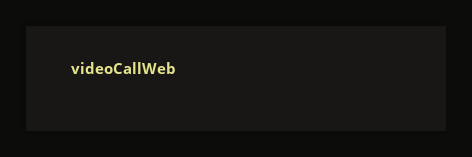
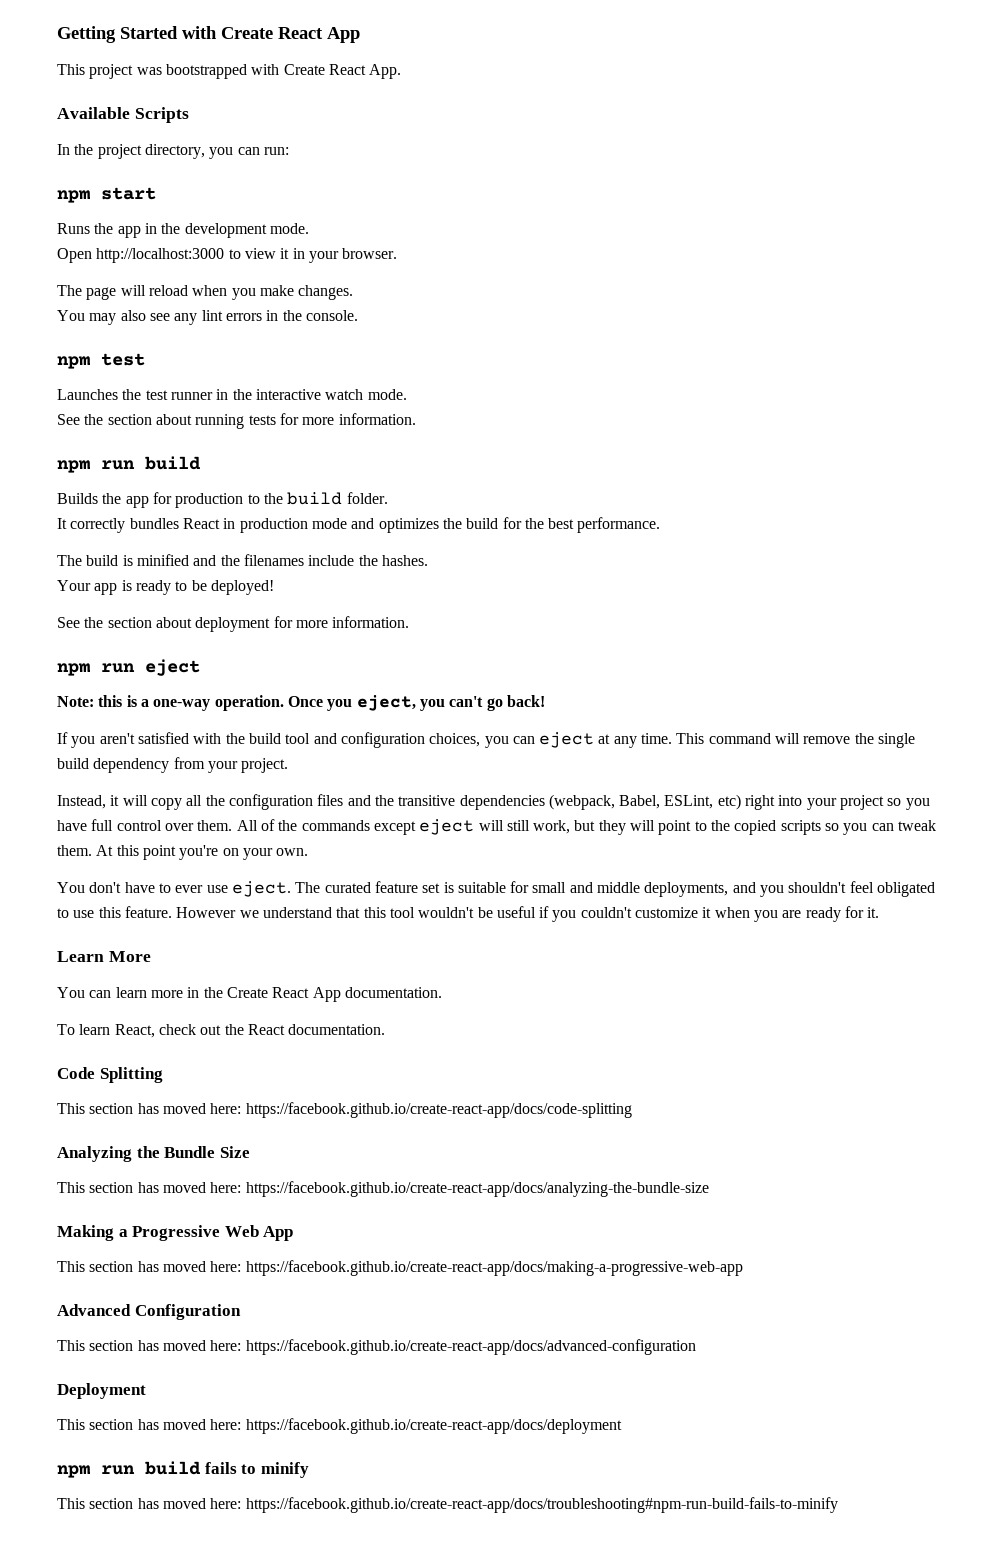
- videoCallWeb
+ Getting Started with Create React App
+ This project was bootstrapped with Create React App.
+ Available Scripts
+ In the project directory, you can run:
+ npm start
+ Runs the app in the development mode.
+ Open http://localhost:3000 to view it in your browser.
+ The page will reload when you make changes.
+ You may also see any lint errors in the console.
+ npm test
+ Launches the test runner in the interactive watch mode.
+ See the section about running tests for more information.
+ npm run build
+ Builds the app for production to the build folder.
+ It correctly bundles React in production mode and optimizes the build for the best performance.
+ The build is minified and the filenames include the hashes.
+ Your app is ready to be deployed!
+ See the section about deployment for more information.
+ npm run eject
+ Note: this is a one-way operation. Once you eject, you can't go back!
+ If you aren't satisfied with the build tool and configuration choices, you can eject at any time. This command will remove the single build dependency from your project.
+ Instead, it will copy all the configuration files and the transitive dependencies (webpack, Babel, ESLint, etc) right into your project so you have full control over them. All of the commands except eject will still work, but they will point to the copied scripts so you can tweak them. At this point you're on your own.
+ You don't have to ever use eject. The curated feature set is suitable for small and middle deployments, and you shouldn't feel obligated to use this feature. However we understand that this tool wouldn't be useful if you couldn't customize it when you are ready for it.
+ Learn More
+ You can learn more in the Create React App documentation.
+ To learn React, check out the React documentation.
+ Code Splitting
+ This section has moved here: https://facebook.github.io/create-react-app/docs/code-splitting
+ Analyzing the Bundle Size
+ This section has moved here: https://facebook.github.io/create-react-app/docs/analyzing-the-bundle-size
+ Making a Progressive Web App
+ This section has moved here: https://facebook.github.io/create-react-app/docs/making-a-progressive-web-app
+ Advanced Configuration
+ This section has moved here: https://facebook.github.io/create-react-app/docs/advanced-configuration
+ Deployment
+ This section has moved here: https://facebook.github.io/create-react-app/docs/deployment
+ npm run build fails to minify
+ This section has moved here: https://facebook.github.io/create-react-app/docs/troubleshooting#npm-run-build-fails-to-minify

